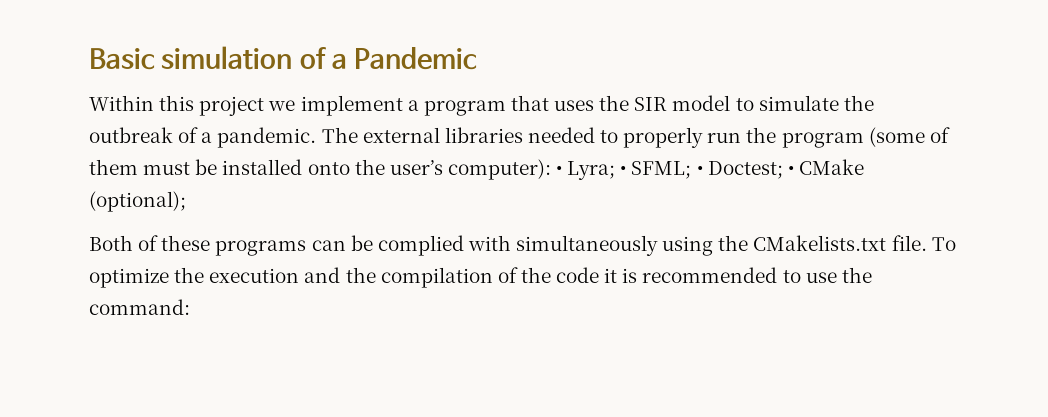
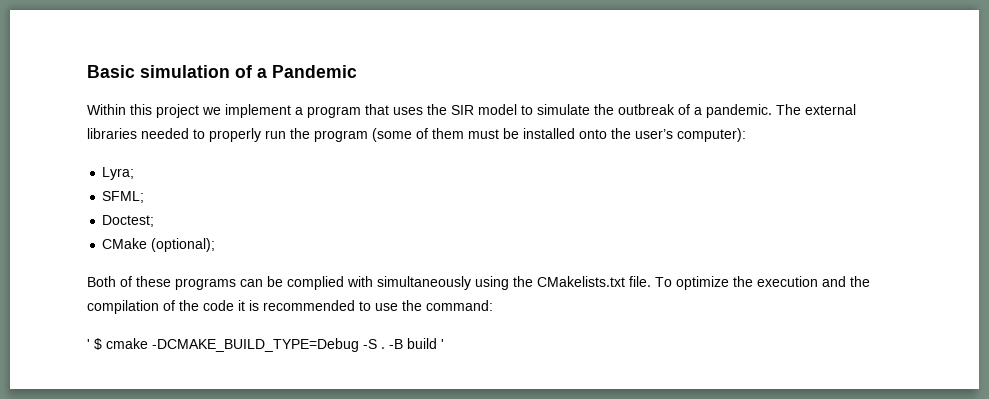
- The external libraries needed to properly run the program (some of them must be installed onto the user’s computer): • Lyra; • SFML; • Doctest; • CMake (optional);
+ The external libraries needed to properly run the program (some of them must be installed onto the user’s computer):
+ Lyra;
+ SFML;
+ Doctest;
+ CMake (optional);
+ ' $ cmake -DCMAKE_BUILD_TYPE=Debug -S . -B build '

